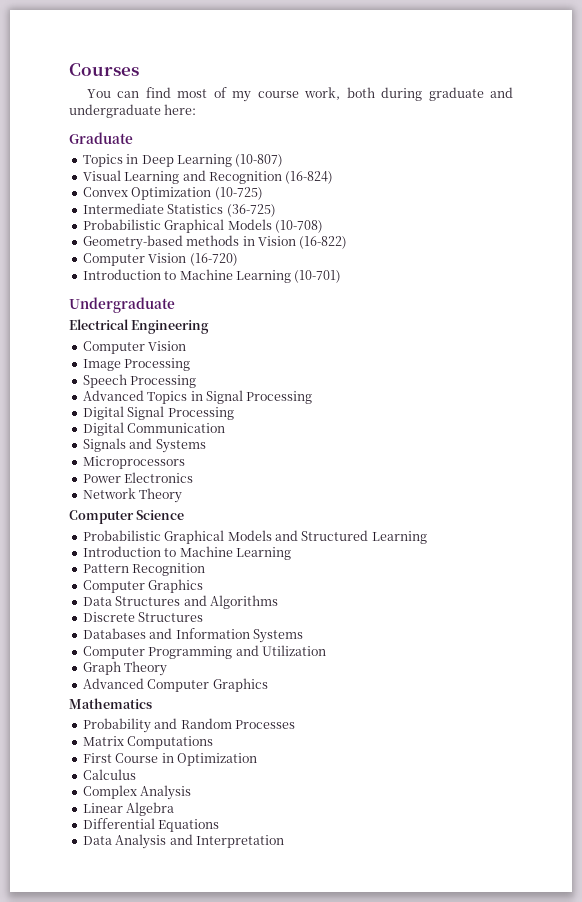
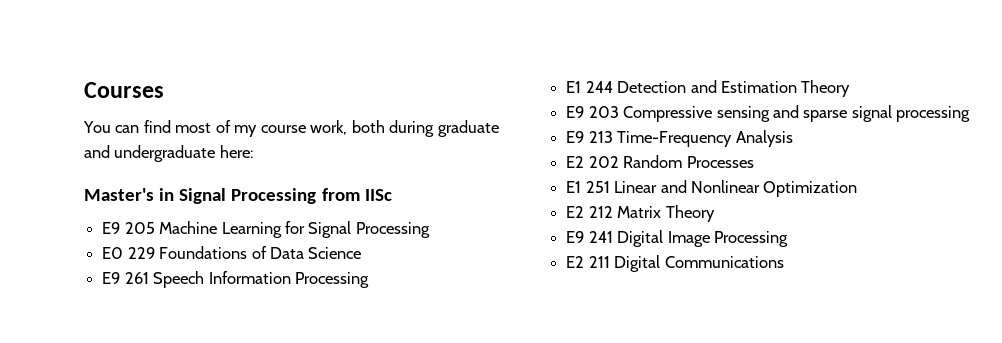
- Graduate
- Topics in Deep Learning (10-807)
- Visual Learning and Recognition (16-824)
- Convex Optimization (10-725)
- Intermediate Statistics (36-725)
- Probabilistic Graphical Models (10-708)
- Geometry-based methods in Vision (16-822)
- Computer Vision (16-720)
- Introduction to Machine Learning (10-701)
- Undergraduate
- Electrical Engineering
- Computer Vision
- Image Processing
- Speech Processing
- Advanced Topics in Signal Processing
- Digital Signal Processing
- Digital Communication
- Signals and Systems
- Microprocessors
- Power Electronics
- Network Theory
- Computer Science
- Probabilistic Graphical Models and Structured Learning
- Introduction to Machine Learning
- Pattern Recognition
- Computer Graphics
- Data Structures and Algorithms
- Discrete Structures
- Databases and Information Systems
- Computer Programming and Utilization
- Graph Theory
- Advanced Computer Graphics
- Mathematics
- Probability and Random Processes
- Matrix Computations
- First Course in Optimization
- Calculus
- Complex Analysis
- Linear Algebra
- Differential Equations
- Data Analysis and Interpretation
+ Master's in Signal Processing from IISc
+ E9 205 Machine Learning for Signal Processing
+ E0 229 Foundations of Data Science
+ E9 261 Speech Information Processing
+ E1 244 Detection and Estimation Theory
+ E9 203 Compressive sensing and sparse signal processing
+ E9 213 Time-Frequency Analysis
+ E2 202 Random Processes
+ E1 251 Linear and Nonlinear Optimization
+ E2 212 Matrix Theory
+ E9 241 Digital Image Processing
+ E2 211 Digital Communications

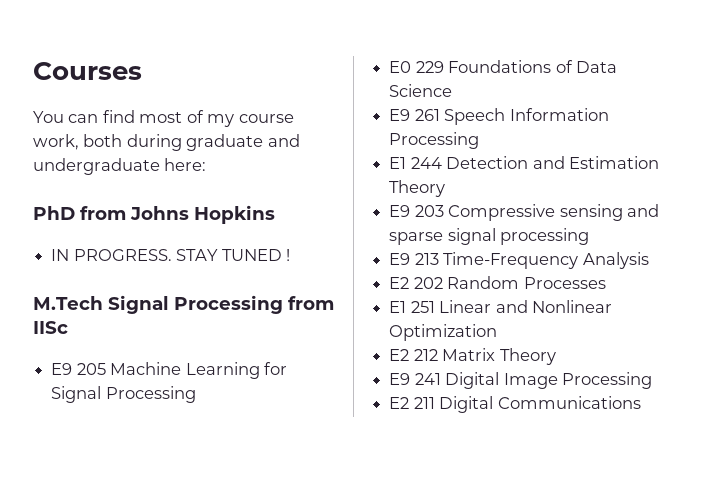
- Master's in Signal Processing from IISc
+ PhD from Johns Hopkins
+ IN PROGRESS. STAY TUNED !
+ M.Tech Signal Processing from IISc

